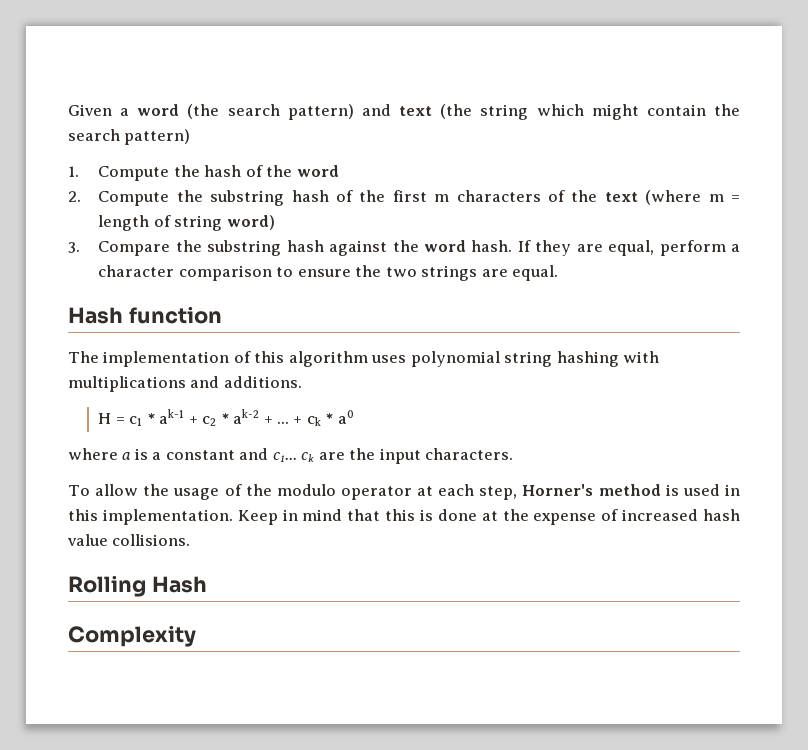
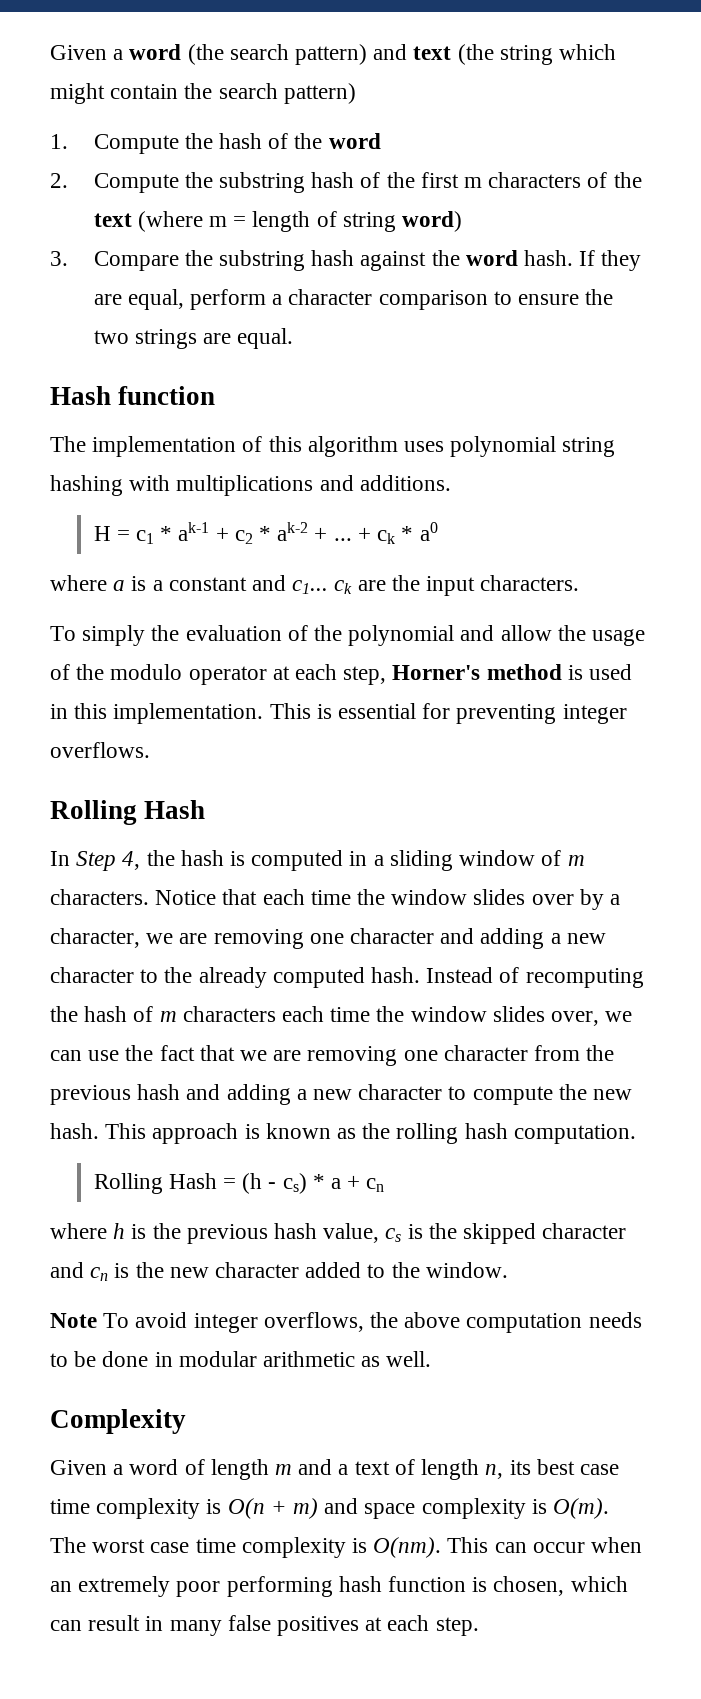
- To allow the usage of the modulo operator at each step, Horner's method is used in this implementation.
+ To simply the evaluation of the polynomial and allow the usage of the modulo operator at each step, Horner's method is used in this implementation.
- Keep in mind that this is done at the expense of increased hash value collisions.
+ This is essential for preventing integer overflows.
  Rolling Hash
+ In Step 4, the hash is computed in a sliding window of m characters. Notice that each time the window slides over by a character, we are removing one character and adding a new character to the already computed hash. Instead of recomputing the hash of m characters each time the window slides over, we can use the fact that we are removing one character from the previous hash and adding a new character to compute the new hash. This approach is known as the rolling hash computation.
+ Rolling Hash = (h - cs) * a + cn
+ where h is the previous hash value, cs is the skipped character and cn is the new character added to the window.
+ Note To avoid integer overflows, the above computation needs to be done in modular arithmetic as well.
  Complexity
+ Given a word of length m and a text of length n, its best case time complexity is O(n + m) and space complexity is O(m). The worst case time complexity is O(nm). This can occur when an extremely poor performing hash function is chosen, which can result in many false positives at each step.

